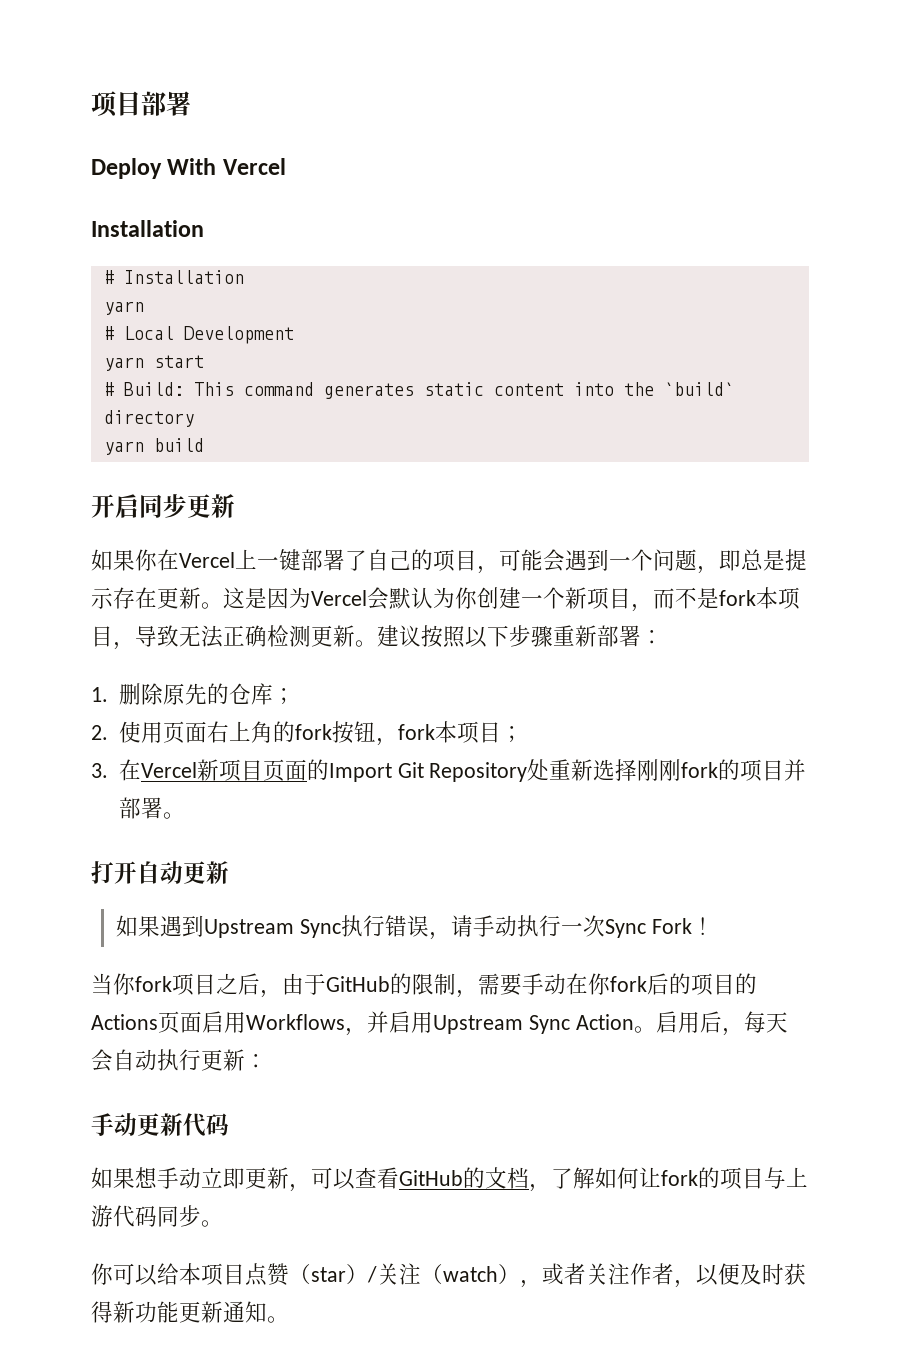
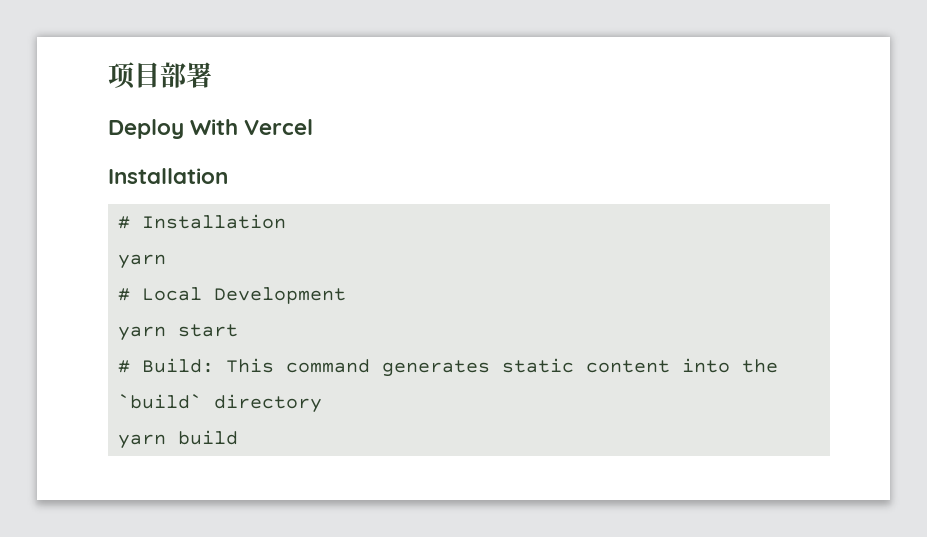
- 开启同步更新
- 如果你在Vercel上一键部署了自己的项目，可能会遇到一个问题，即总是提示存在更新。这是因为Vercel会默认为你创建一个新项目，而不是fork本项目，导致无法正确检测更新。建议按照以下步骤重新部署：
- 1.删除原先的仓库；
- 2.使用页面右上角的fork按钮，fork本项目；
- 3.在Vercel新项目页面的Import Git Repository处重新选择刚刚fork的项目并部署。
- 打开自动更新
- 如果遇到Upstream Sync执行错误，请手动执行一次Sync Fork！
- 当你fork项目之后，由于GitHub的限制，需要手动在你fork后的项目的Actions页面启用Workflows，并启用Upstream Sync Action。启用后，每天会自动执行更新：
- 手动更新代码
- 如果想手动立即更新，可以查看GitHub的文档，了解如何让fork的项目与上游代码同步。
- 你可以给本项目点赞（star）/关注（watch），或者关注作者，以便及时获得新功能更新通知。

